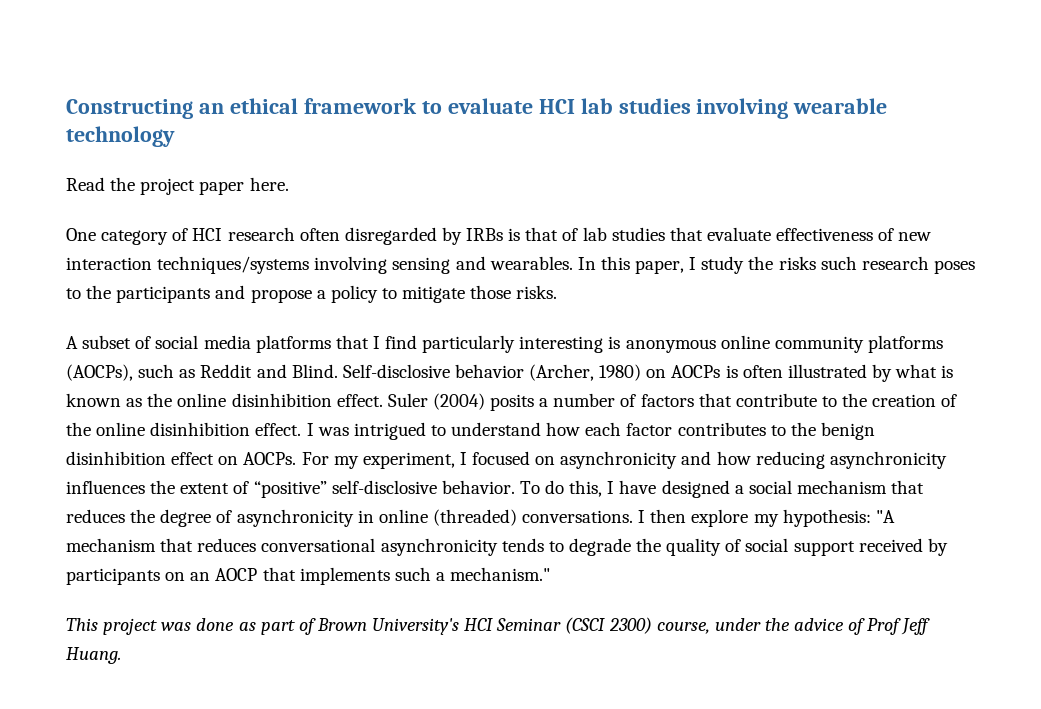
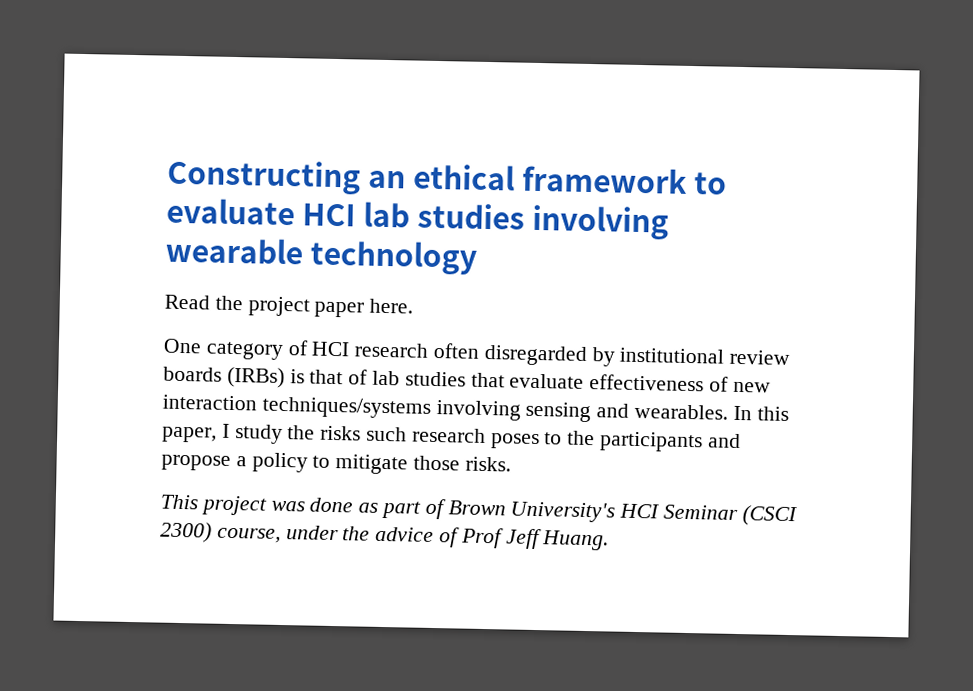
- One category of HCI research often disregarded by IRBs is that of lab studies that evaluate effectiveness of new interaction techniques/systems involving sensing and wearables.
+ One category of HCI research often disregarded by institutional review boards (IRBs) is that of lab studies that evaluate effectiveness of new interaction techniques/systems involving sensing and wearables.
- A subset of social media platforms that I find particularly interesting is anonymous online community platforms (AOCPs), such as Reddit and Blind. Self-disclosive behavior (Archer, 1980) on AOCPs is often illustrated by what is known as the online disinhibition effect. Suler (2004) posits a number of factors that contribute to the creation of the online disinhibition effect. I was intrigued to understand how each factor contributes to the benign disinhibition effect on AOCPs. For my experiment, I focused on asynchronicity and how reducing asynchronicity influences the extent of “positive” self-disclosive behavior. To do this, I have designed a social mechanism that reduces the degree of asynchronicity in online (threaded) conversations. I then explore my hypothesis: "A mechanism that reduces conversational asynchronicity tends to degrade the quality of social support received by participants on an AOCP that implements such a mechanism."

